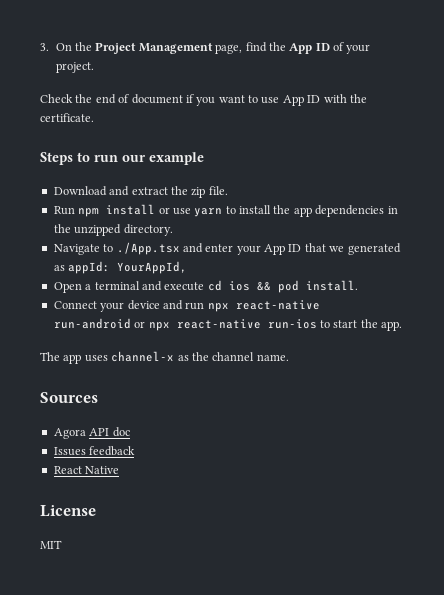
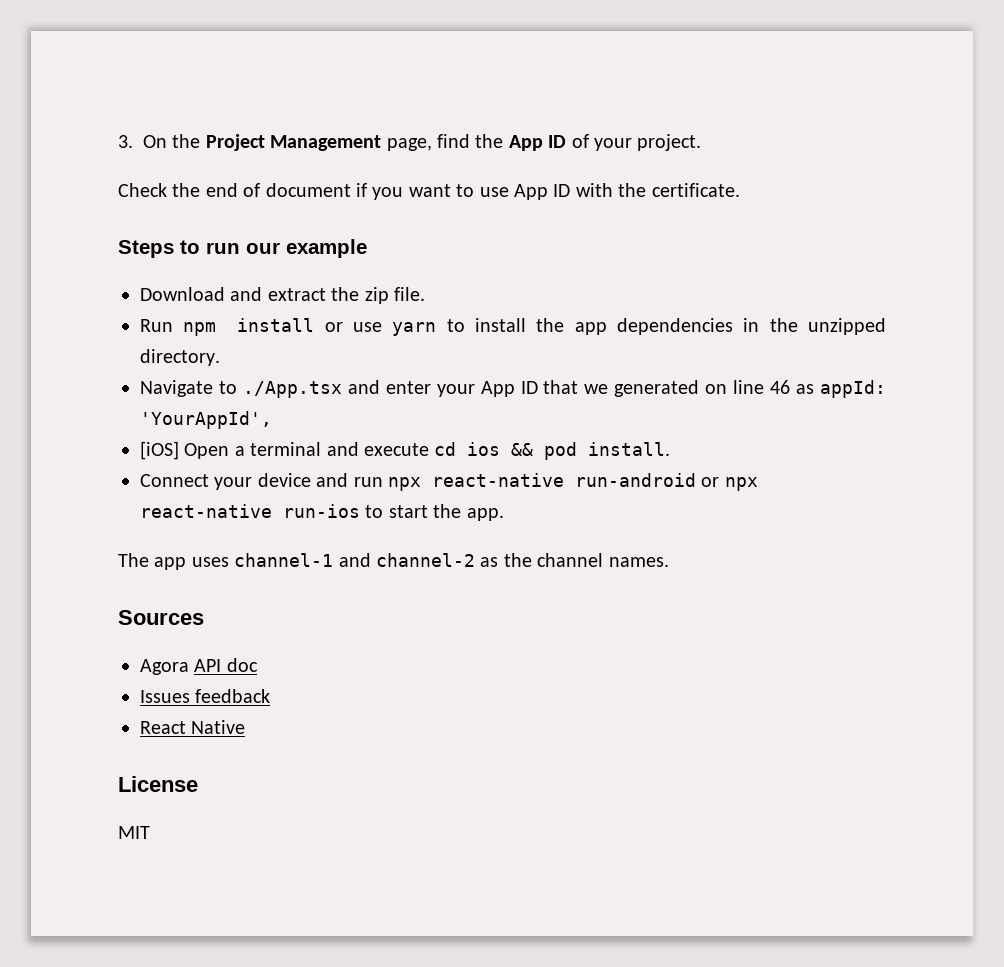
- Navigate to ./App.tsx and enter your App ID that we generated as appId: YourAppId,
- Open a terminal and execute cd ios && pod install.
+ Navigate to ./App.tsx and enter your App ID that we generated on line 46 as appId: 'YourAppId',
+ [iOS] Open a terminal and execute cd ios && pod install.
- The app uses channel-x as the channel name.
+ The app uses channel-1 and channel-2 as the channel names.

